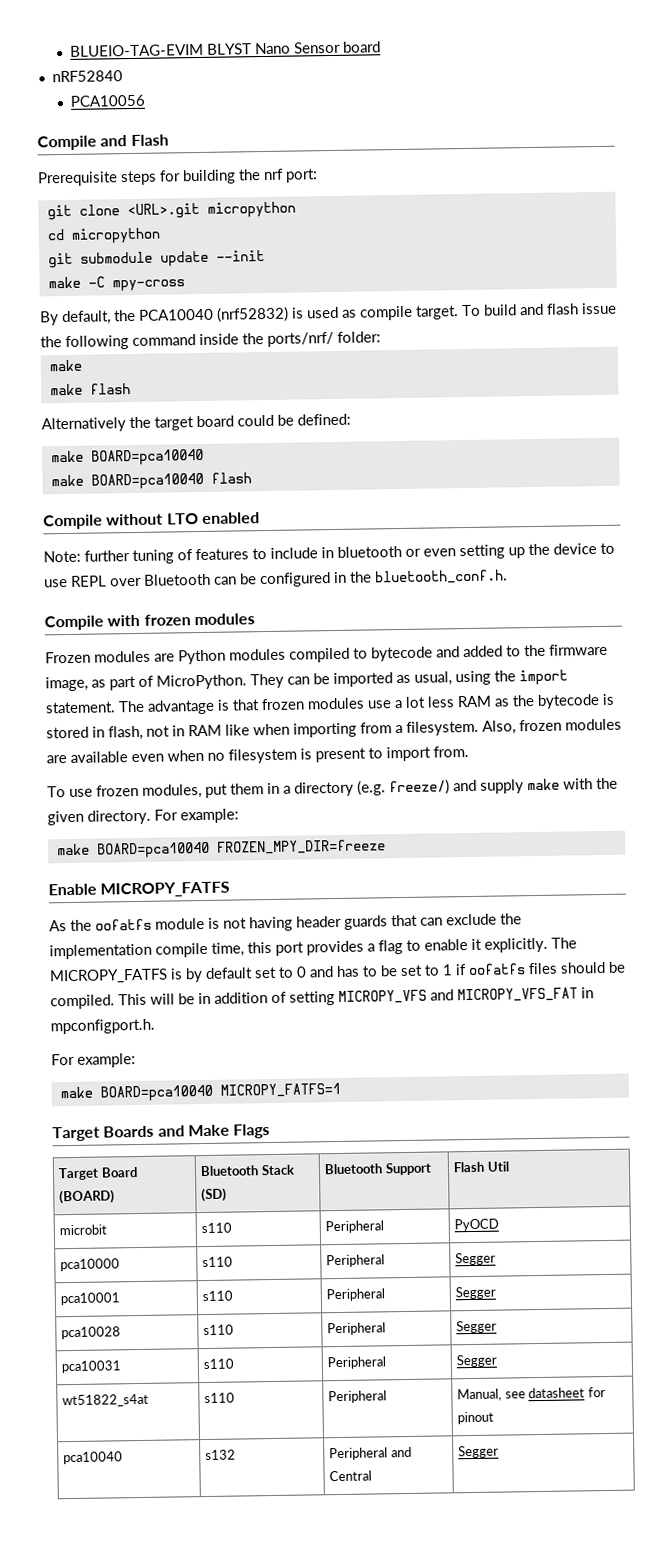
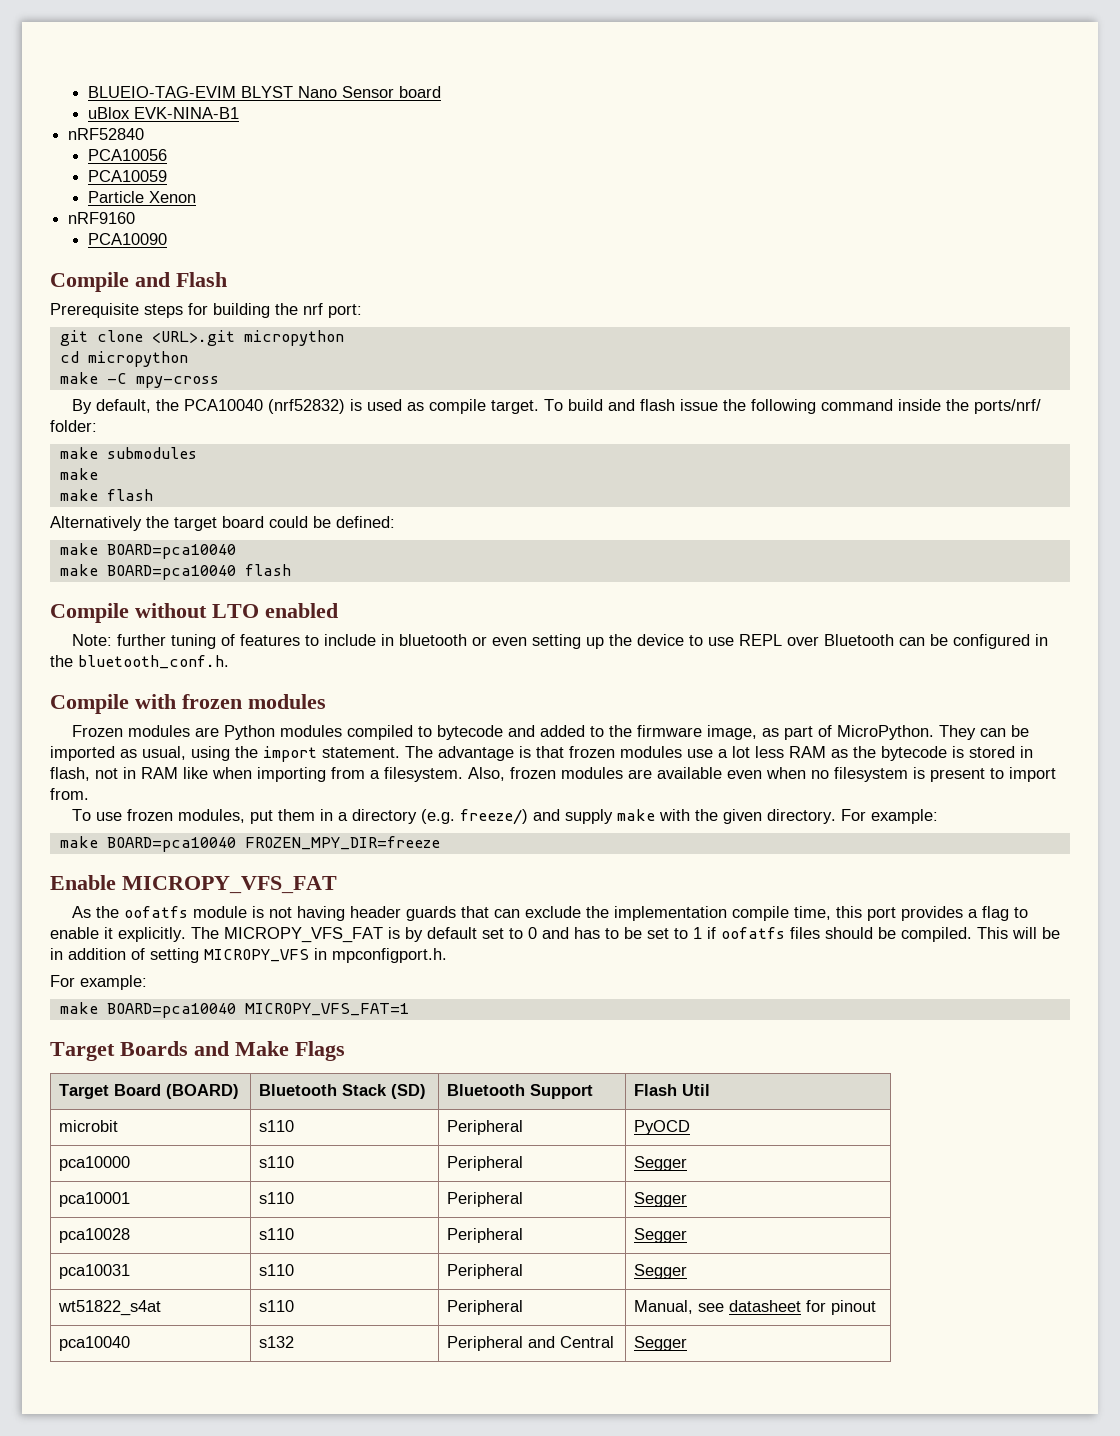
+ uBlox EVK-NINA-B1
+ PCA10059
+ Particle Xenon
+ nRF9160
+ PCA10090
- git submodule update --init
+ make submodules
- Enable MICROPY_FATFS
+ Enable MICROPY_VFS_FAT
- The MICROPY_FATFS is by default set to 0 and has to be set to 1 if oofatfs files should be compiled.
+ The MICROPY_VFS_FAT is by default set to 0 and has to be set to 1 if oofatfs files should be compiled.
- This will be in addition of setting MICROPY_VFS and MICROPY_VFS_FAT in mpconfigport.h.
+ This will be in addition of setting MICROPY_VFS in mpconfigport.h.
- make BOARD=pca10040 MICROPY_FATFS=1
+ make BOARD=pca10040 MICROPY_VFS_FAT=1

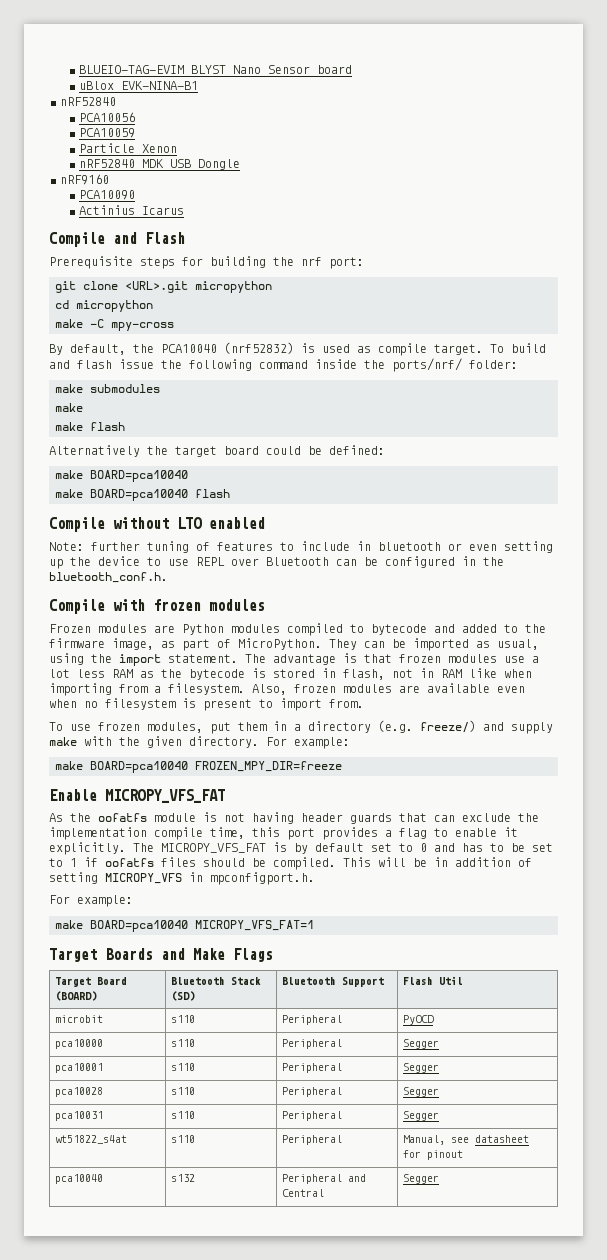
+ nRF52840 MDK USB Dongle
+ Actinius Icarus

